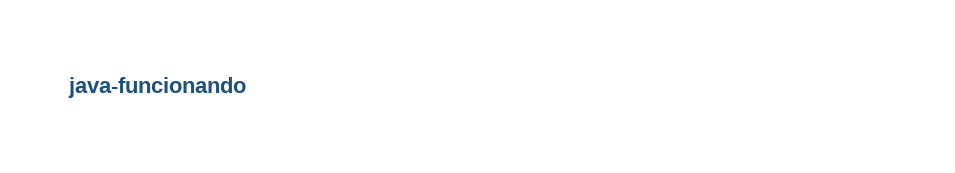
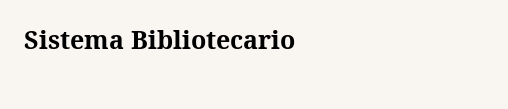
- java-funcionando
+ Sistema Bibliotecario

